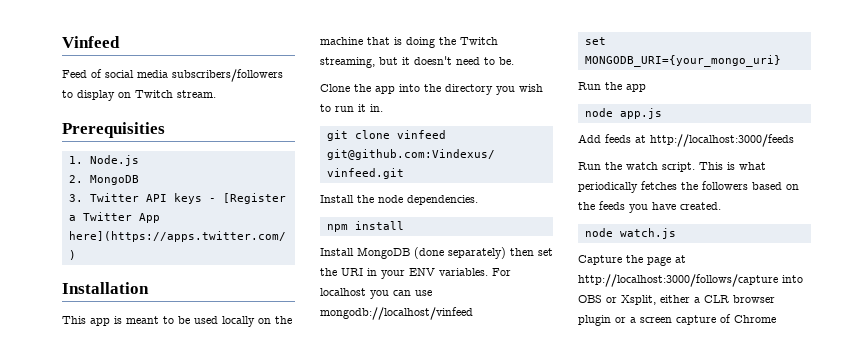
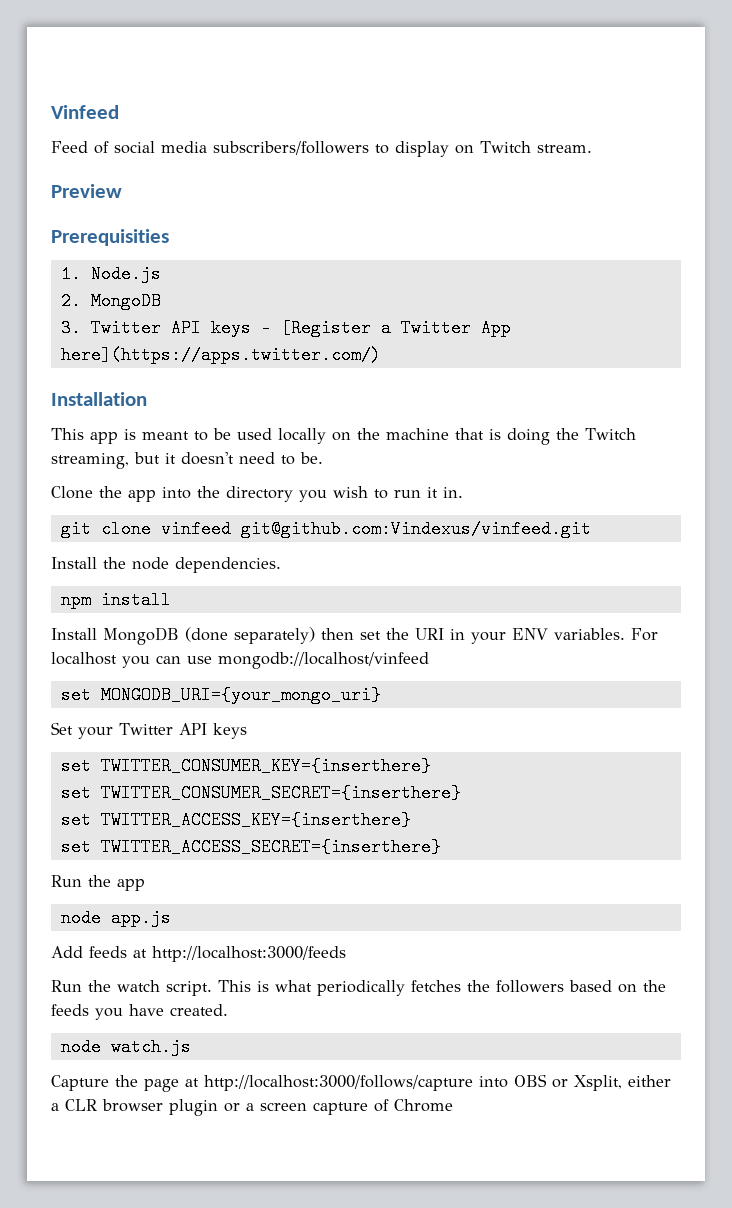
+ Preview
+ Set your Twitter API keys
+ set TWITTER_CONSUMER_KEY={inserthere}
+ set TWITTER_CONSUMER_SECRET={inserthere}
+ set TWITTER_ACCESS_KEY={inserthere}
+ set TWITTER_ACCESS_SECRET={inserthere}

